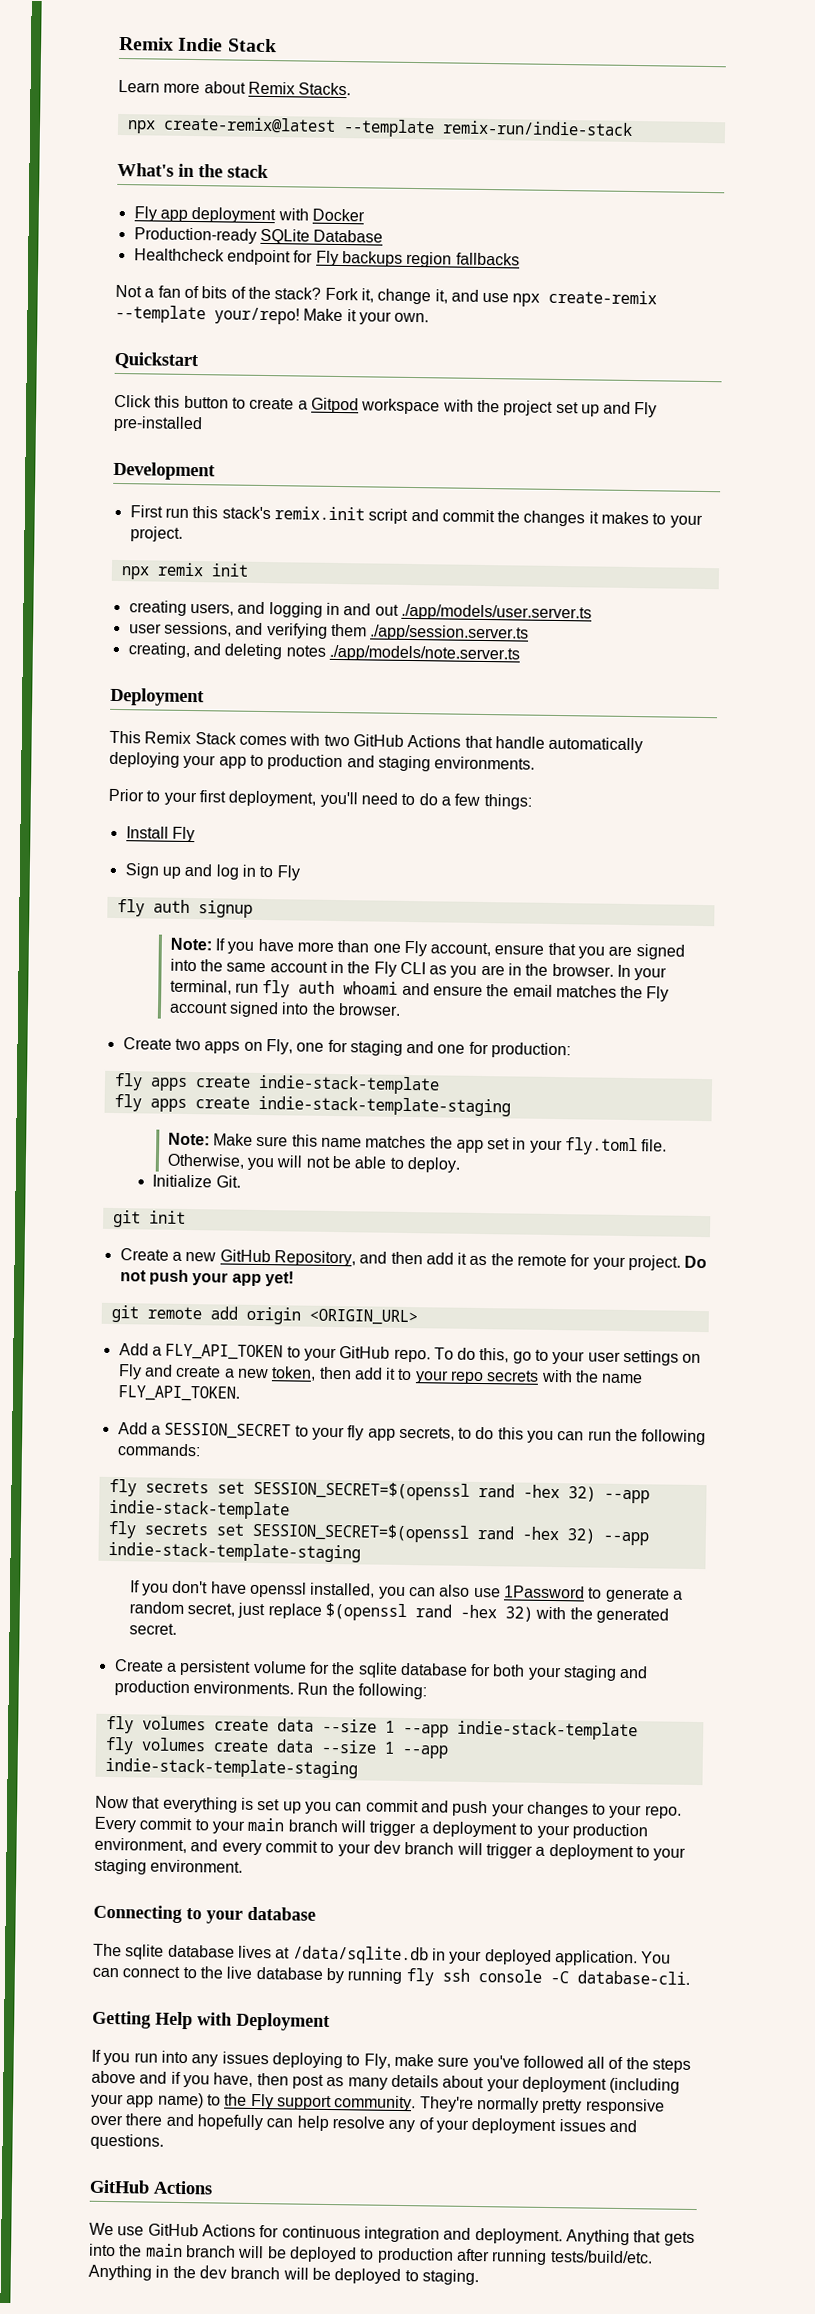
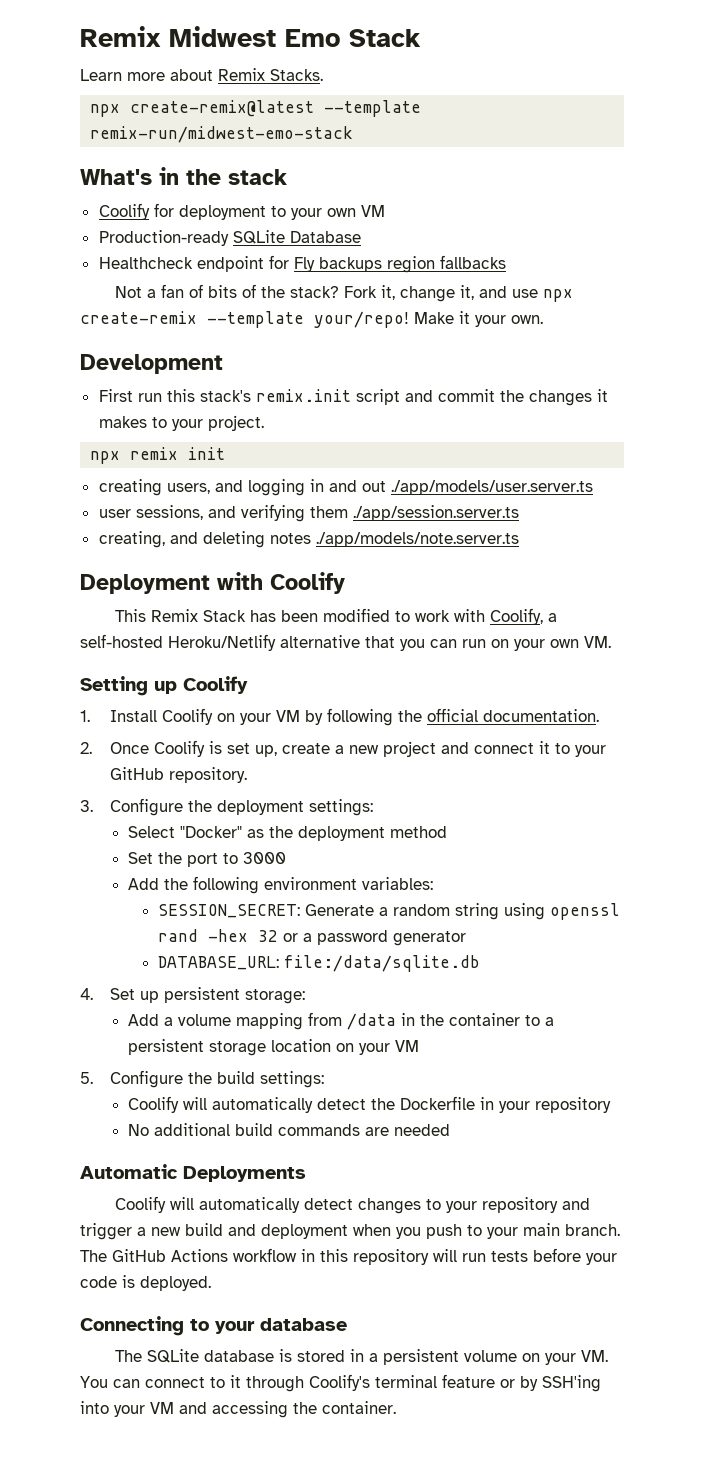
- Remix Indie Stack
+ Remix Midwest Emo Stack
- npx create-remix@latest --template remix-run/indie-stack
+ npx create-remix@latest --template remix-run/midwest-emo-stack
- Fly app deployment with Docker
+ Coolify for deployment to your own VM
- Quickstart
- Click this button to create a Gitpod workspace with the project set up and Fly pre-installed
  creating, and deleting notes ./app/models/note.server.ts
- Deployment
+ Deployment with Coolify
- This Remix Stack comes with two GitHub Actions that handle automatically deploying your app to production and staging environments.
- Prior to your first deployment, you'll need to do a few things:
- Install Fly
- Sign up and log in to Fly
- fly auth signup
- Note: If you have more than one Fly account, ensure that you are signed into the same account in the Fly CLI as you are in the browser. In your terminal, run fly auth whoami and ensure the email matches the Fly account signed into the browser.
- Create two apps on Fly, one for staging and one for production:
- fly apps create indie-stack-template
- fly apps create indie-stack-template-staging
- Note: Make sure this name matches the app set in your fly.toml file. Otherwise, you will not be able to deploy.
- Initialize Git.
- git init
- Create a new GitHub Repository, and then add it as the remote for your project. Do not push your app yet!
- git remote add origin <ORIGIN_URL>
- Add a FLY_API_TOKEN to your GitHub repo. To do this, go to your user settings on Fly and create a new token, then add it to your repo secrets with the name FLY_API_TOKEN.
- Add a SESSION_SECRET to your fly app secrets, to do this you can run the following commands:
- fly secrets set SESSION_SECRET=$(openssl rand -hex 32) --app indie-stack-template
- fly secrets set SESSION_SECRET=$(openssl rand -hex 32) --app indie-stack-template-staging
- If you don't have openssl installed, you can also use 1Password to generate a random secret, just replace $(openssl rand -hex 32) with the generated secret.
- Create a persistent volume for the sqlite database for both your staging and production environments. Run the following:
- fly volumes create data --size 1 --app indie-stack-template
- fly volumes create data --size 1 --app indie-stack-template-staging
- Now that everything is set up you can commit and push your changes to your repo. Every commit to your main branch will trigger a deployment to your production environment, and every commit to your dev branch will trigger a deployment to your staging environment.
+ This Remix Stack has been modified to work with Coolify, a self-hosted Heroku/Netlify alternative that you can run on your own VM.
+ Setting up Coolify
+ 1. Install Coolify on your VM by following the official documentation.
+ 2. Once Coolify is set up, create a new project and connect it to your GitHub repository.
+ 3. Configure the deployment settings:
+ Select "Docker" as the deployment method
+ Set the port to 3000
+ Add the following environment variables:
+ SESSION_SECRET: Generate a random string using openssl rand -hex 32 or a password generator
+ DATABASE_URL: file:/data/sqlite.db
+ 4. Set up persistent storage:
+ Add a volume mapping from /data in the container to a persistent storage location on your VM
+ 5. Configure the build settings:
+ Coolify will automatically detect the Dockerfile in your repository
+ No additional build commands are needed
+ Automatic Deployments
+ Coolify will automatically detect changes to your repository and trigger a new build and deployment when you push to your main branch. The GitHub Actions workflow in this repository will run tests before your code is deployed.
- The sqlite database lives at /data/sqlite.db in your deployed application. You can connect to the live database by running fly ssh console -C database-cli.
- Getting Help with Deployment
- If you run into any issues deploying to Fly, make sure you've followed all of the steps above and if you have, then post as many details about your deployment (including your app name) to the Fly support community. They're normally pretty responsive over there and hopefully can help resolve any of your deployment issues and questions.
- GitHub Actions
- We use GitHub Actions for continuous integration and deployment. Anything that gets into the main branch will be deployed to production after running tests/build/etc. Anything in the dev branch will be deployed to staging.
+ The SQLite database is stored in a persistent volume on your VM. You can connect to it through Coolify's terminal feature or by SSH'ing into your VM and accessing the container.

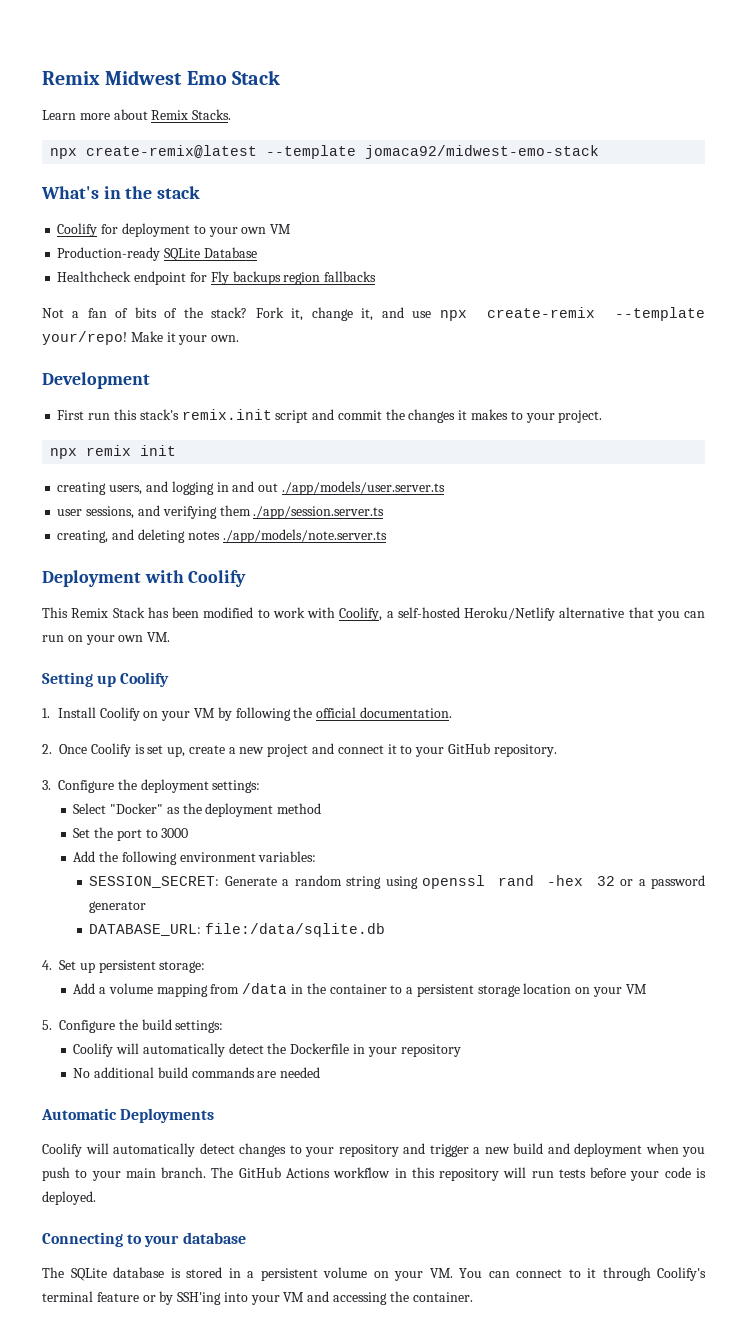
- npx create-remix@latest --template remix-run/midwest-emo-stack
+ npx create-remix@latest --template jomaca92/midwest-emo-stack

